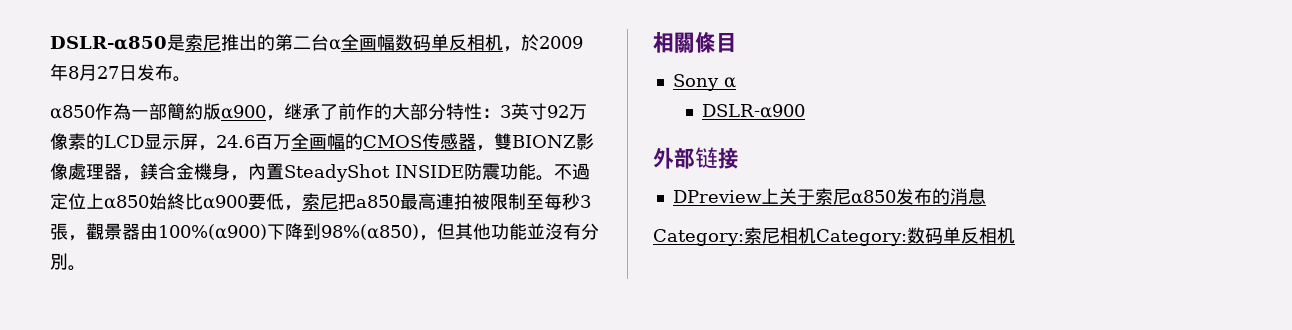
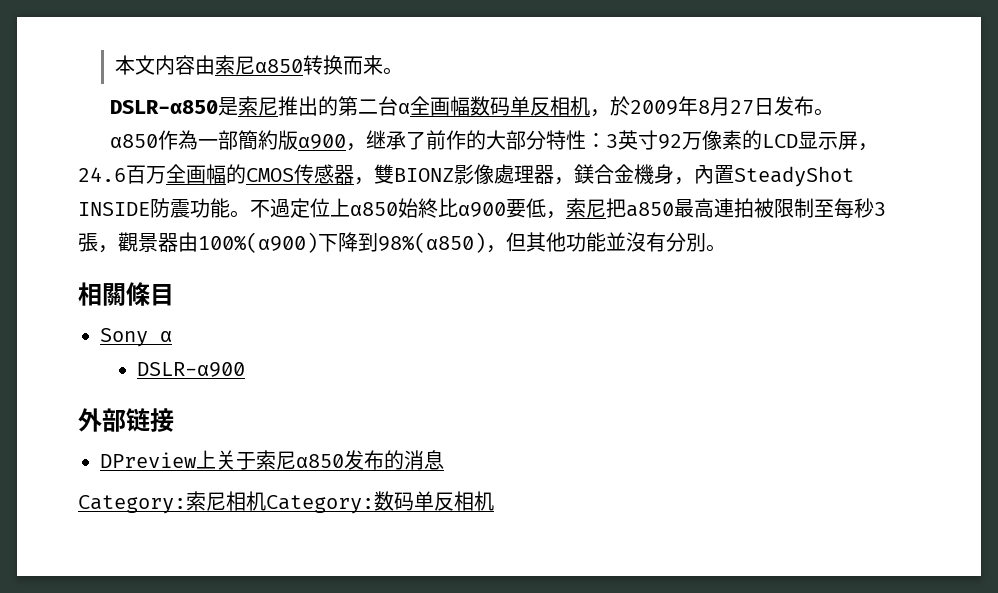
+ 本文内容由索尼α850转换而来。

